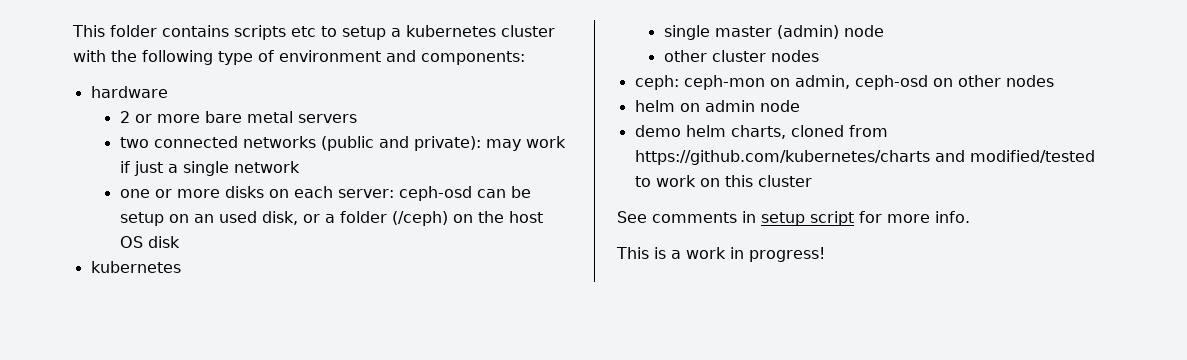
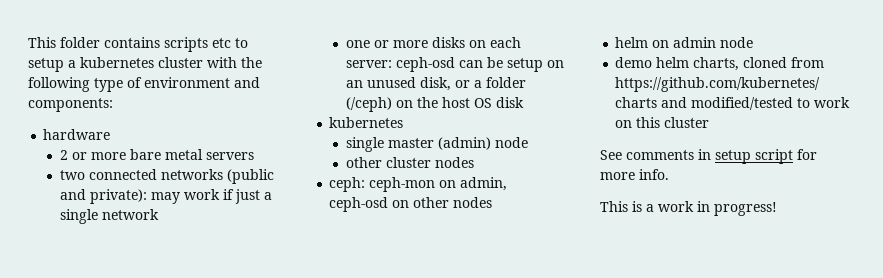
- one or more disks on each server: ceph-osd can be setup on an used disk, or a folder (/ceph) on the host OS disk
+ one or more disks on each server: ceph-osd can be setup on an unused disk, or a folder (/ceph) on the host OS disk

